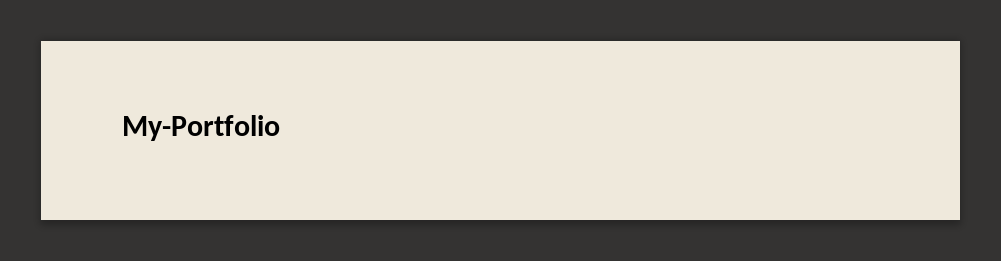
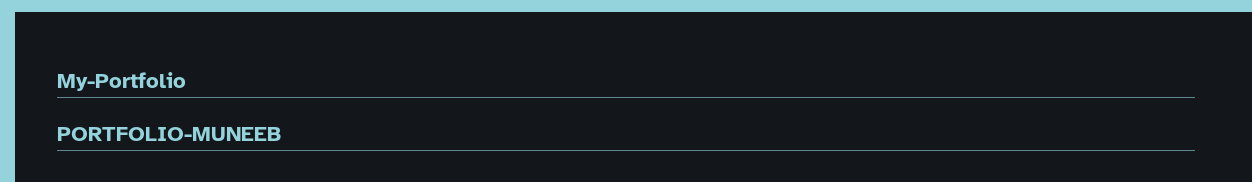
+ PORTFOLIO-MUNEEB

